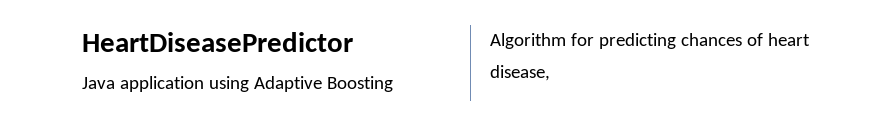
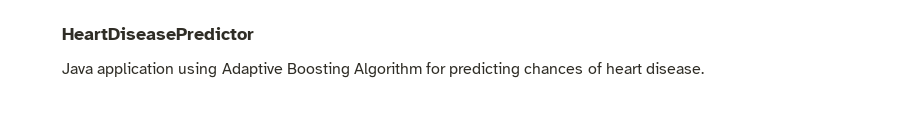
- Java application using Adaptive Boosting Algorithm for predicting chances of heart disease,
+ Java application using Adaptive Boosting Algorithm for predicting chances of heart disease.

